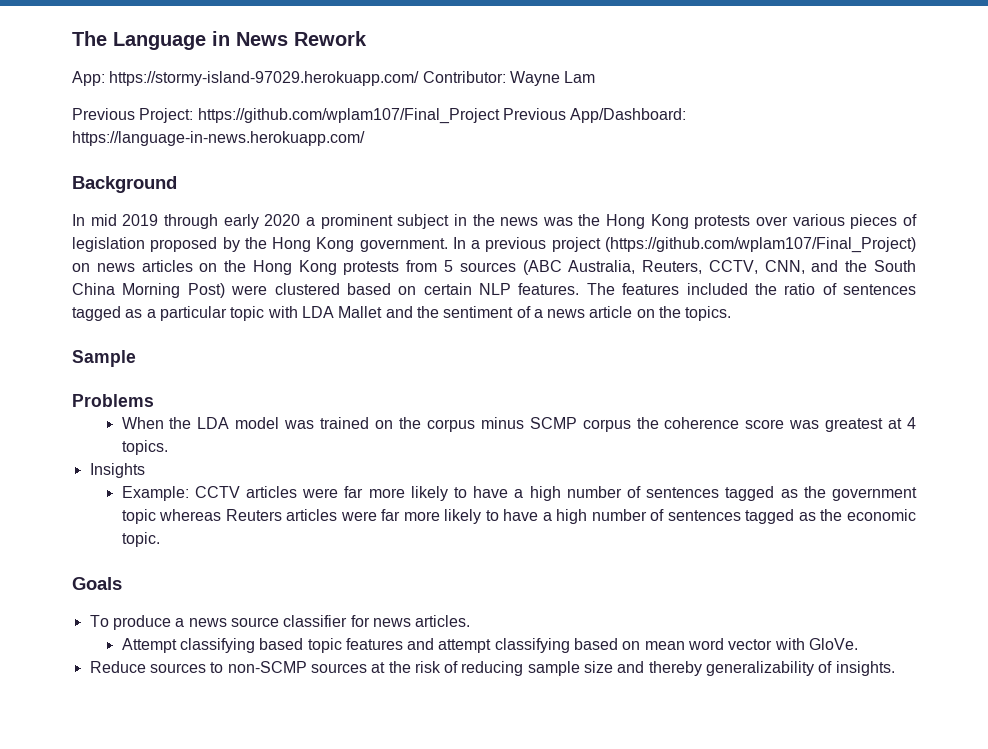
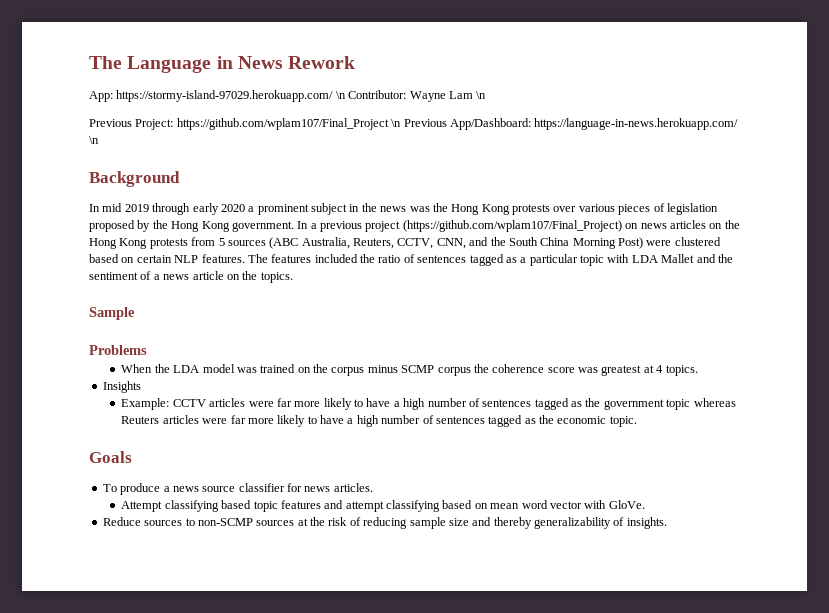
- App: https://stormy-island-97029.herokuapp.com/ Contributor: Wayne Lam
+ App: https://stormy-island-97029.herokuapp.com/ \n Contributor: Wayne Lam \n
- Previous Project: https://github.com/wplam107/Final_Project Previous App/Dashboard: https://language-in-news.herokuapp.com/
+ Previous Project: https://github.com/wplam107/Final_Project \n Previous App/Dashboard: https://language-in-news.herokuapp.com/ \n

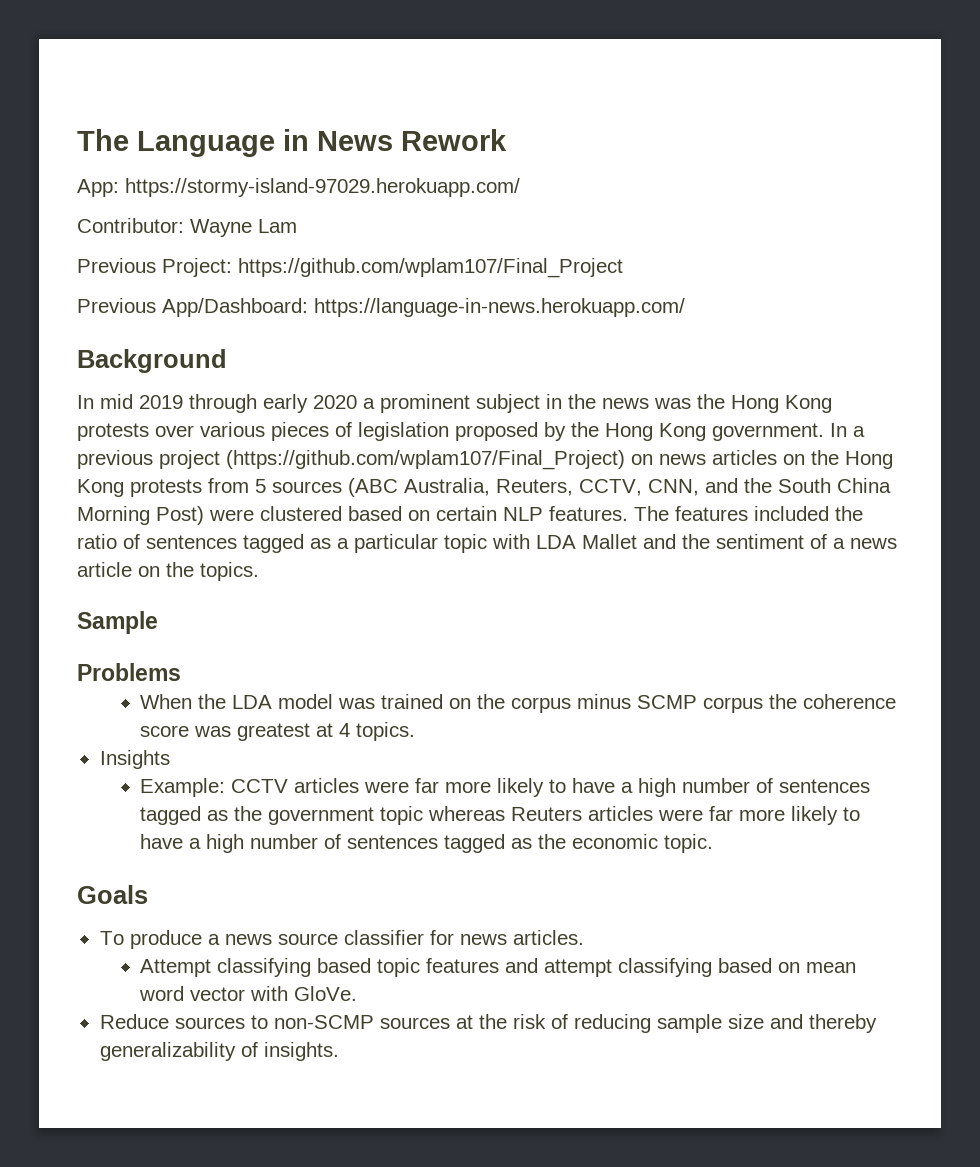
- App: https://stormy-island-97029.herokuapp.com/ \n Contributor: Wayne Lam \n
+ App: https://stormy-island-97029.herokuapp.com/
+ Contributor: Wayne Lam
- Previous Project: https://github.com/wplam107/Final_Project \n Previous App/Dashboard: https://language-in-news.herokuapp.com/ \n
+ Previous Project: https://github.com/wplam107/Final_Project
+ Previous App/Dashboard: https://language-in-news.herokuapp.com/

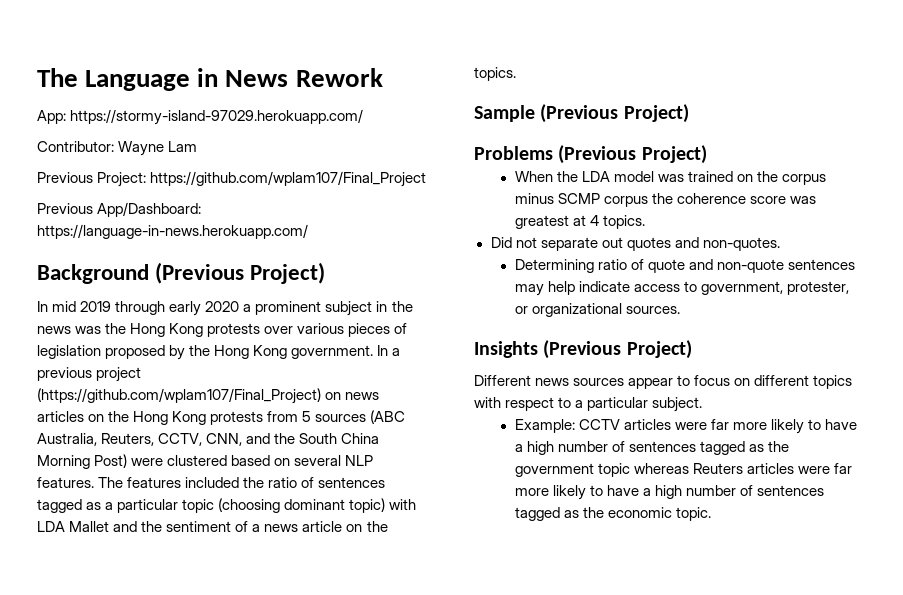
- Background
+ Background (Previous Project)
- In a previous project (https://github.com/wplam107/Final_Project) on news articles on the Hong Kong protests from 5 sources (ABC Australia, Reuters, CCTV, CNN, and the South China Morning Post) were clustered based on certain NLP features.
+ In a previous project (https://github.com/wplam107/Final_Project) on news articles on the Hong Kong protests from 5 sources (ABC Australia, Reuters, CCTV, CNN, and the South China Morning Post) were clustered based on several NLP features.
- The features included the ratio of sentences tagged as a particular topic with LDA Mallet and the sentiment of a news article on the topics.
+ The features included the ratio of sentences tagged as a particular topic (choosing dominant topic) with LDA Mallet and the sentiment of a news article on the topics.
- Sample
+ Sample (Previous Project)
- Problems
+ Problems (Previous Project)
- Insights
+ Did not separate out quotes and non-quotes.
+ Determining ratio of quote and non-quote sentences may help indicate access to government, protester, or organizational sources.
+ Insights (Previous Project)
+ Different news sources appear to focus on different topics with respect to a particular subject.
- Goals
- To produce a news source classifier for news articles.
- Attempt classifying based topic features and attempt classifying based on mean word vector with GloVe.
- Reduce sources to non-SCMP sources at the risk of reducing sample size and thereby generalizability of insights.

